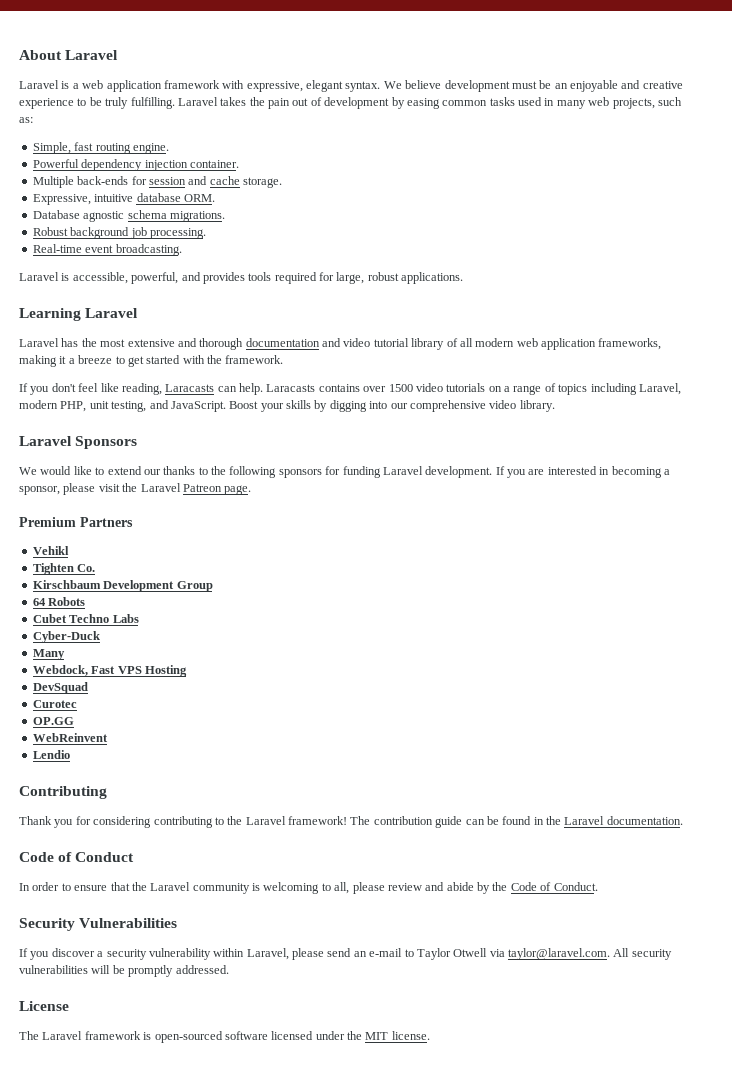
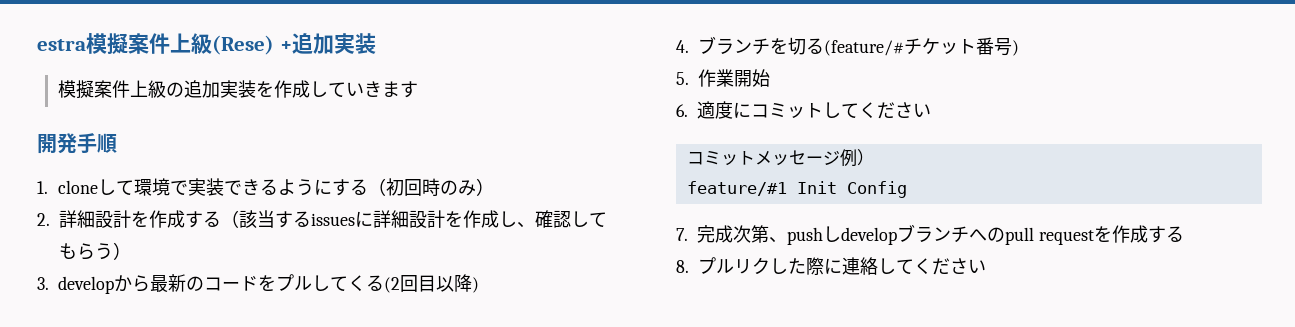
- About Laravel
- Laravel is a web application framework with expressive, elegant syntax. We believe development must be an enjoyable and creative experience to be truly fulfilling. Laravel takes the pain out of development by easing common tasks used in many web projects, such as:
- Simple, fast routing engine.
- Powerful dependency injection container.
- Multiple back-ends for session and cache storage.
- Expressive, intuitive database ORM.
- Database agnostic schema migrations.
- Robust background job processing.
- Real-time event broadcasting.
- Laravel is accessible, powerful, and provides tools required for large, robust applications.
- Learning Laravel
- Laravel has the most extensive and thorough documentation and video tutorial library of all modern web application frameworks, making it a breeze to get started with the framework.
- If you don't feel like reading, Laracasts can help. Laracasts contains over 1500 video tutorials on a range of topics including Laravel, modern PHP, unit testing, and JavaScript. Boost your skills by digging into our comprehensive video library.
- Laravel Sponsors
- We would like to extend our thanks to the following sponsors for funding Laravel development. If you are interested in becoming a sponsor, please visit the Laravel Patreon page.
- Premium Partners
- Vehikl
- Tighten Co.
- Kirschbaum Development Group
- 64 Robots
- Cubet Techno Labs
- Cyber-Duck
- Many
- Webdock, Fast VPS Hosting
- DevSquad
- Curotec
- OP.GG
- WebReinvent
- Lendio
- Contributing
- Thank you for considering contributing to the Laravel framework! The contribution guide can be found in the Laravel documentation.
- Code of Conduct
- In order to ensure that the Laravel community is welcoming to all, please review and abide by the Code of Conduct.
- Security Vulnerabilities
- If you discover a security vulnerability within Laravel, please send an e-mail to Taylor Otwell via taylor@laravel.com. All security vulnerabilities will be promptly addressed.
- License
- The Laravel framework is open-sourced software licensed under the MIT license.
+ estra模擬案件上級(Rese) +追加実装
+ 模擬案件上級の追加実装を作成していきます
+ 開発手順
+ 1. cloneして環境で実装できるようにする（初回時のみ）
+ 2.詳細設計を作成する（該当するissuesに詳細設計を作成し、確認してもらう）
+ 3. developから最新のコードをプルしてくる(2回目以降)
+ 4.ブランチを切る(feature/#チケット番号)
+ 5.作業開始
+ 6.適度にコミットしてください
+ コミットメッセージ例）
+ feature/#1 Init Config
+ 7.完成次第、pushしdevelopブランチへのpull requestを作成する
+ 8.プルリクした際に連絡してください

